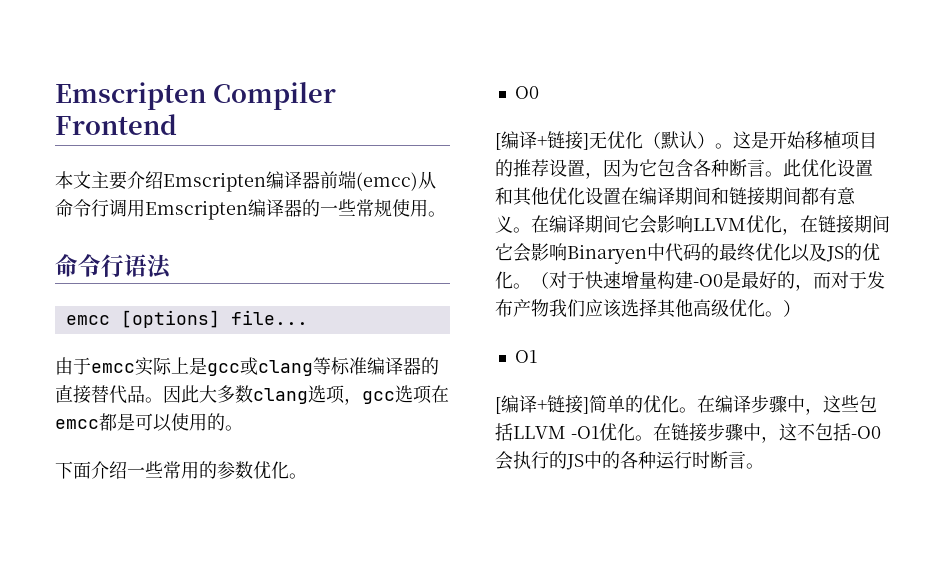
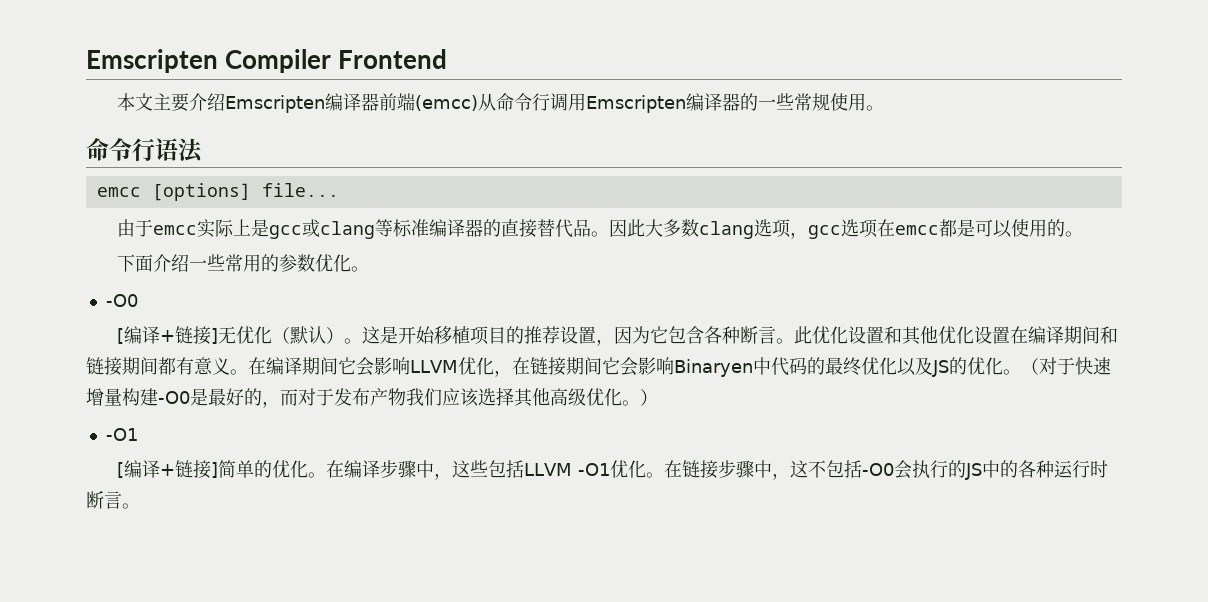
  下面介绍一些常用的参数优化。
- O0
+ -O0
  （对于快速增量构建-O0是最好的，而对于发布产物我们应该选择其他高级优化。）
- O1
+ -O1

